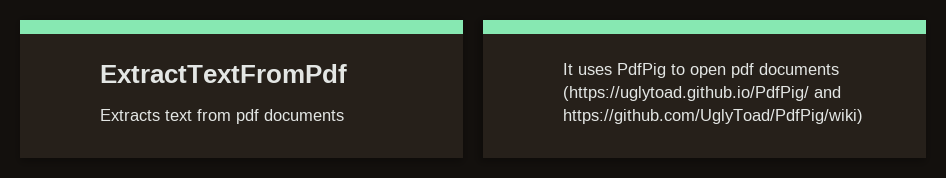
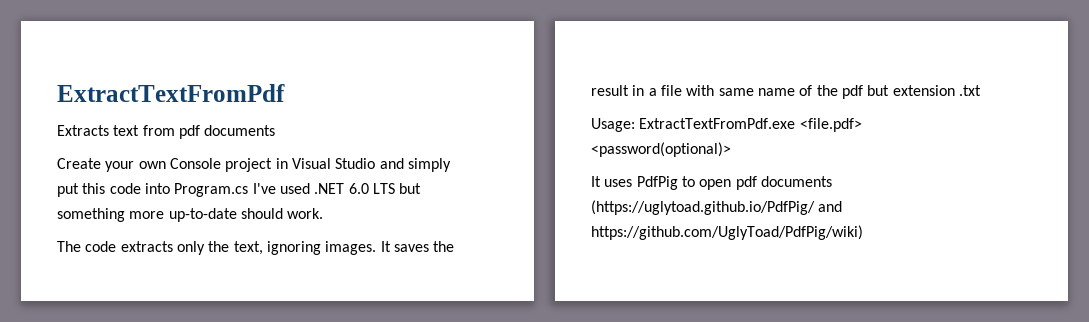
+ Create your own Console project in Visual Studio and simply put this code into Program.cs I've used .NET 6.0 LTS but something more up-to-date should work.
+ The code extracts only the text, ignoring images. It saves the result in a file with same name of the pdf but extension .txt
+ Usage: ExtractTextFromPdf.exe <file.pdf> <password(optional)>

